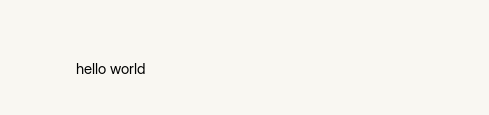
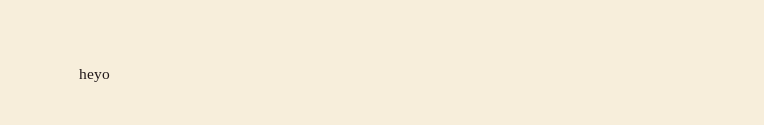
- hello world
+ heyo

